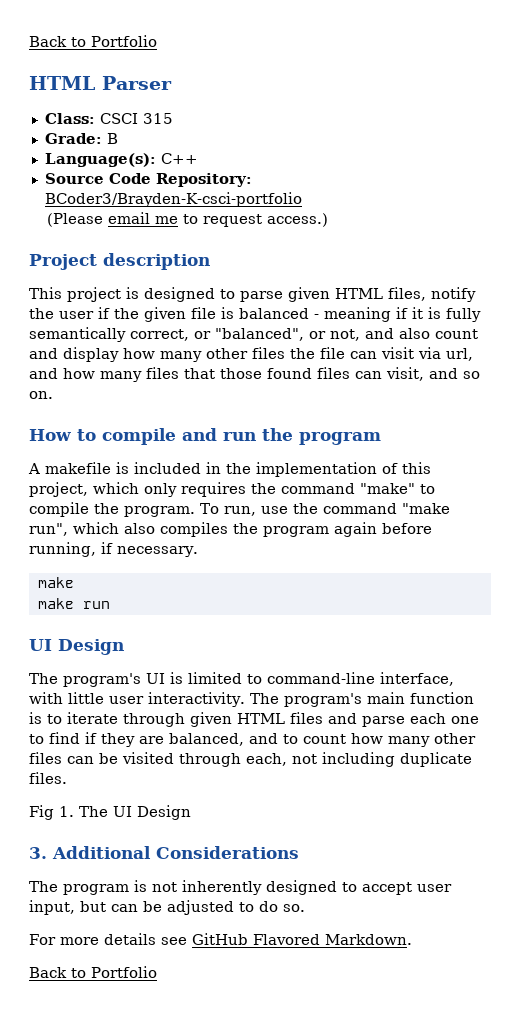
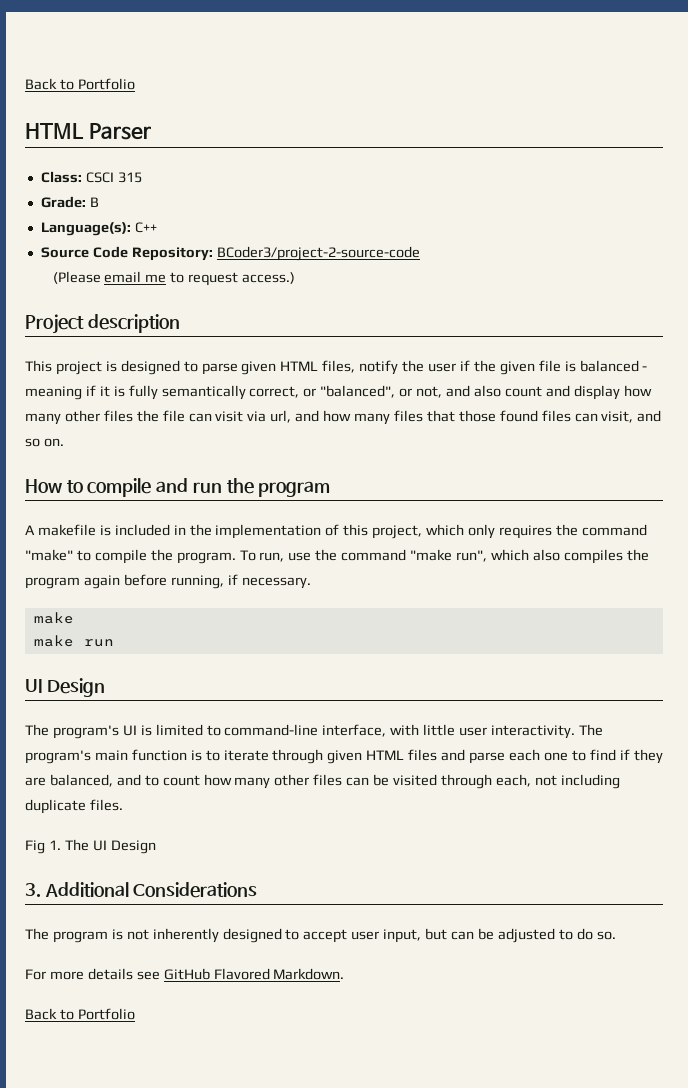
- Source Code Repository: BCoder3/Brayden-K-csci-portfolio
+ Source Code Repository: BCoder3/project-2-source-code

